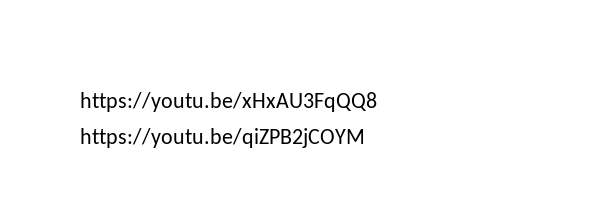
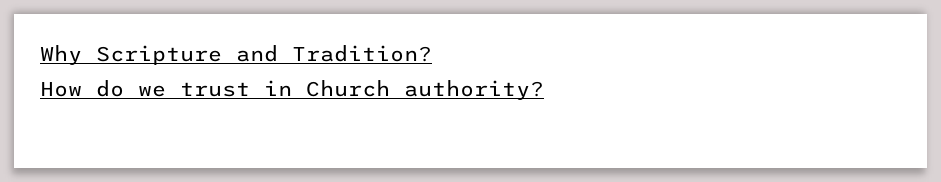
- https://youtu.be/xHxAU3FqQQ8
- https://youtu.be/qiZPB2jCOYM
+ Why Scripture and Tradition?
+ How do we trust in Church authority?

